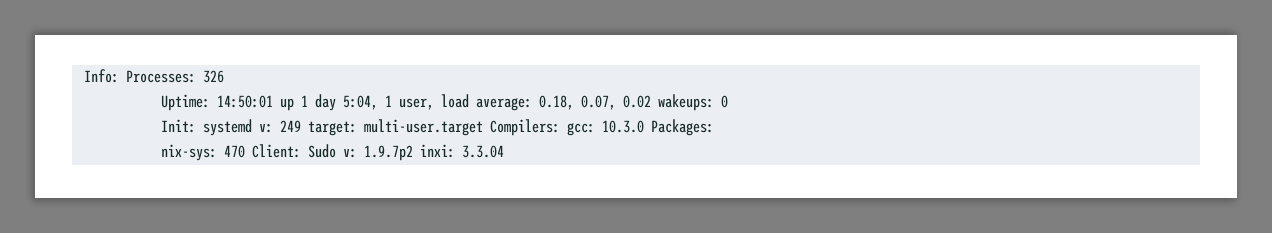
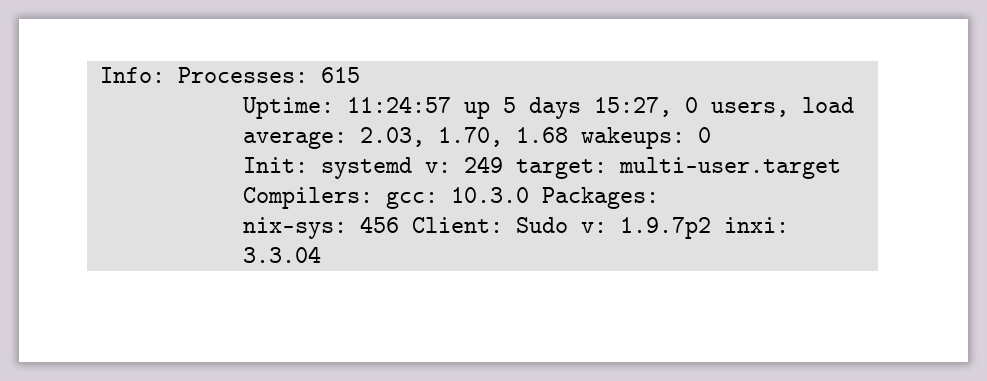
- Info: Processes: 326
+ Info: Processes: 615
- Uptime: 14:50:01 up 1 day 5:04, 1 user, load average: 0.18, 0.07, 0.02 wakeups: 0
+ Uptime: 11:24:57 up 5 days 15:27, 0 users, load average: 2.03, 1.70, 1.68 wakeups: 0
- nix-sys: 470 Client: Sudo v: 1.9.7p2 inxi: 3.3.04
+ nix-sys: 456 Client: Sudo v: 1.9.7p2 inxi: 3.3.04

